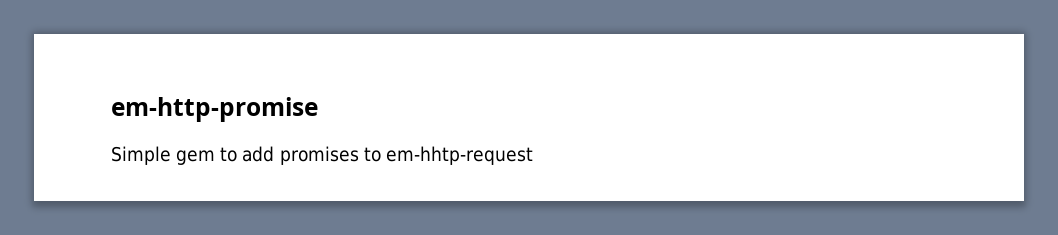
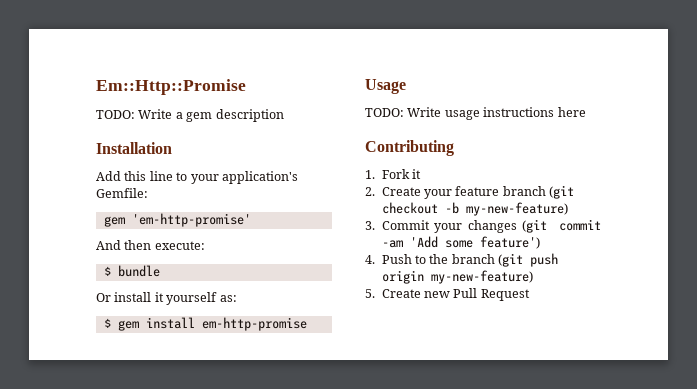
- em-http-promise
- Simple gem to add promises to em-hhtp-request
+ Em::Http::Promise
+ TODO: Write a gem description
+ Installation
+ Add this line to your application's Gemfile:
+ gem 'em-http-promise'
+ And then execute:
+ $ bundle
+ Or install it yourself as:
+ $ gem install em-http-promise
+ Usage
+ TODO: Write usage instructions here
+ Contributing
+ 1. Fork it
+ 2. Create your feature branch (git checkout -b my-new-feature)
+ 3. Commit your changes (git commit -am 'Add some feature')
+ 4. Push to the branch (git push origin my-new-feature)
+ 5. Create new Pull Request

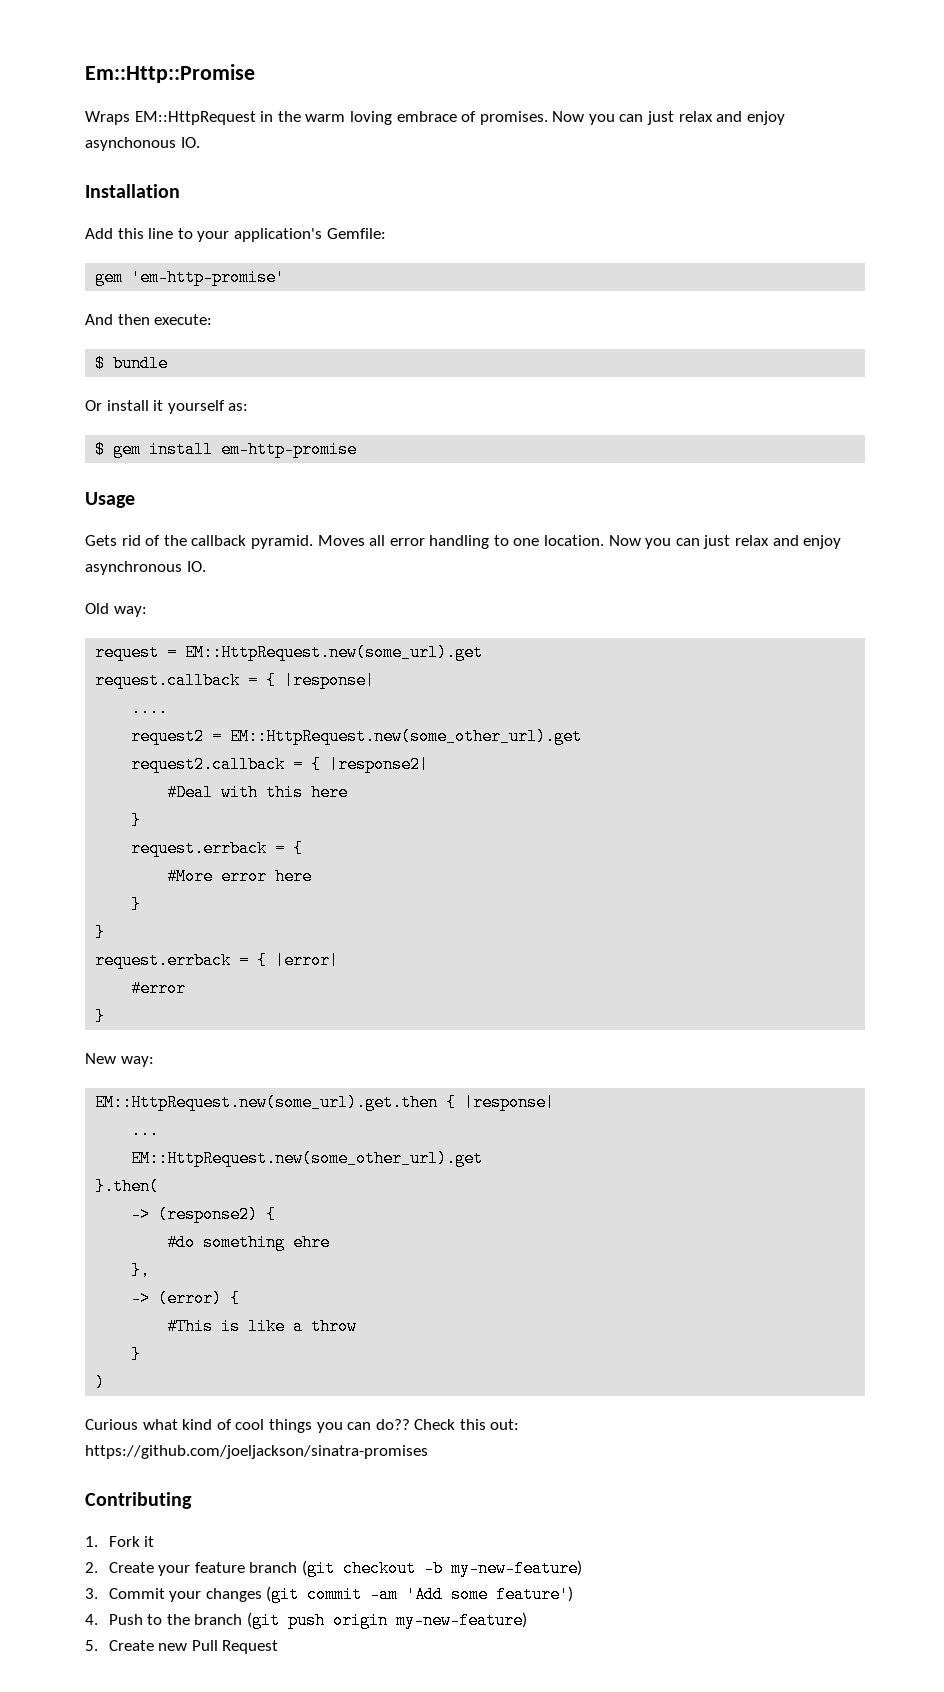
- TODO: Write a gem description
+ Wraps EM::HttpRequest in the warm loving embrace of promises. Now you can just relax and enjoy asynchonous IO.
- TODO: Write usage instructions here
+ Gets rid of the callback pyramid. Moves all error handling to one location. Now you can just relax and enjoy asynchronous IO.
+ Old way:
+ request = EM::HttpRequest.new(some_url).get
+ request.callback = { |response|
+ ....
+ request2 = EM::HttpRequest.new(some_other_url).get
+ request2.callback = { |response2|
+ #Deal with this here
+ }
+ request.errback = {
+ #More error here
+ }
+ }
+ request.errback = { |error|
+ #error
+ }
+ New way:
+ EM::HttpRequest.new(some_url).get.then { |response|
+ ...
+ EM::HttpRequest.new(some_other_url).get
+ }.then(
+ -> (response2) {
+ #do something ehre
+ },
+ -> (error) {
+ #This is like a throw
+ }
+ )
+ Curious what kind of cool things you can do?? Check this out: https://github.com/joeljackson/sinatra-promises

